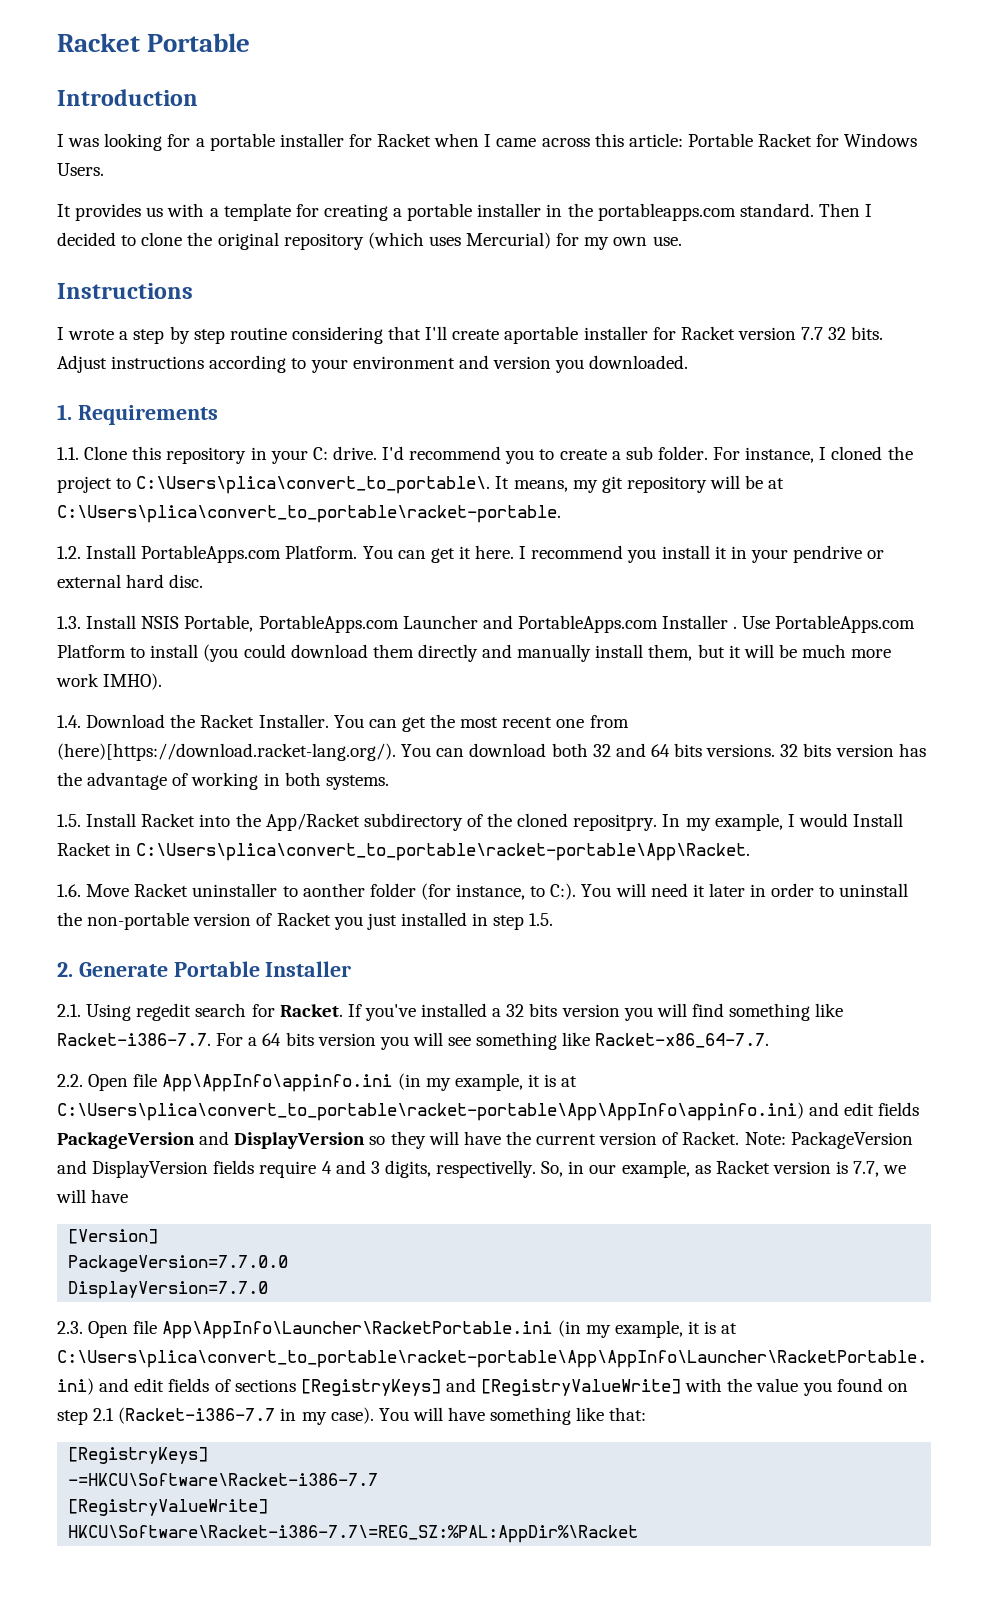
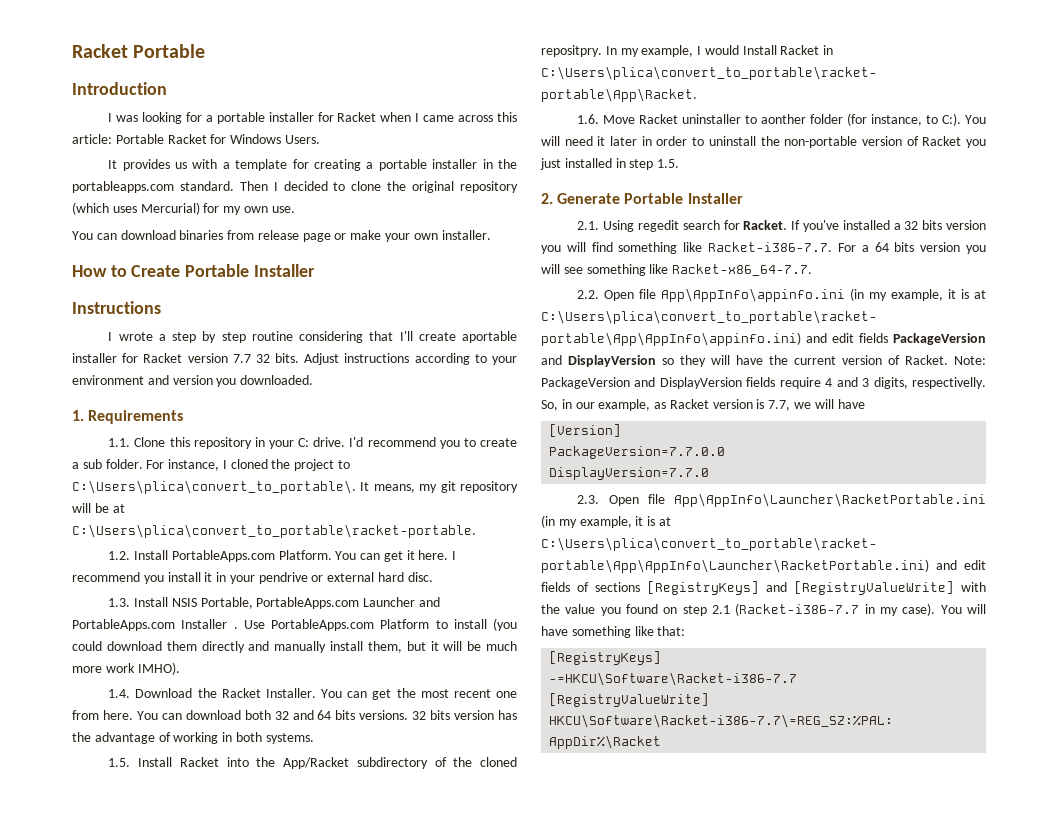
+ You can download binaries from release page or make your own installer.
+ How to Create Portable Installer
- You can get the most recent one from (here)[https://download.racket-lang.org/). You can download both 32 and 64 bits versions.
+ You can get the most recent one from here. You can download both 32 and 64 bits versions.

